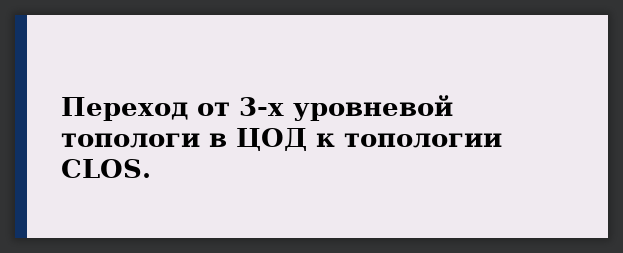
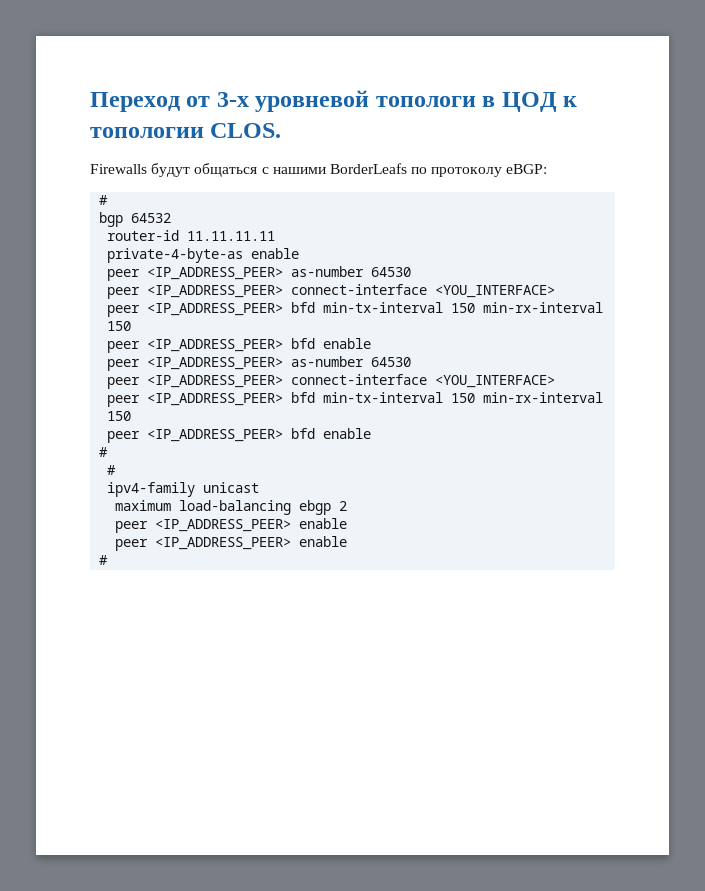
+ Firewalls будут общаться с нашими BorderLeafs по протоколу eBGP:
+ #
+ bgp 64532
+ router-id 11.11.11.11
+ private-4-byte-as enable
+ peer <IP_ADDRESS_PEER> as-number 64530
+ peer <IP_ADDRESS_PEER> connect-interface <YOU_INTERFACE>
+ peer <IP_ADDRESS_PEER> bfd min-tx-interval 150 min-rx-interval 150
+ peer <IP_ADDRESS_PEER> bfd enable
+ peer <IP_ADDRESS_PEER> as-number 64530
+ peer <IP_ADDRESS_PEER> connect-interface <YOU_INTERFACE>
+ peer <IP_ADDRESS_PEER> bfd min-tx-interval 150 min-rx-interval 150
+ peer <IP_ADDRESS_PEER> bfd enable
+ #
+ #
+ ipv4-family unicast
+ maximum load-balancing ebgp 2
+ peer <IP_ADDRESS_PEER> enable
+ peer <IP_ADDRESS_PEER> enable
+ #

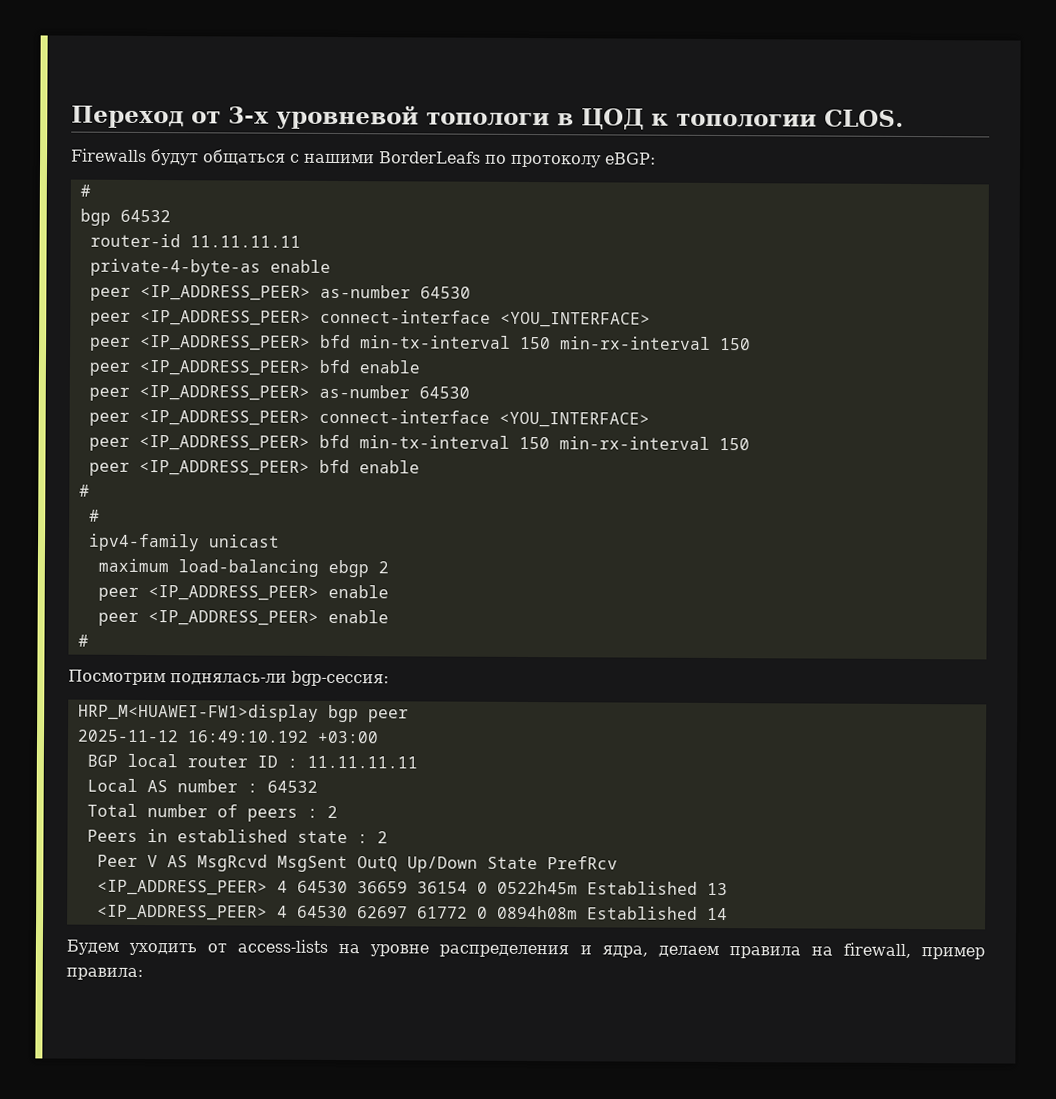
+ Посмотрим поднялась-ли bgp-сессия:
+ HRP_M<HUAWEI-FW1>display bgp peer
+ 2025-11-12 16:49:10.192 +03:00
+ BGP local router ID : 11.11.11.11
+ Local AS number : 64532
+ Total number of peers : 2
+ Peers in established state : 2
+ Peer V AS MsgRcvd MsgSent OutQ Up/Down State PrefRcv
+ <IP_ADDRESS_PEER> 4 64530 36659 36154 0 0522h45m Established 13
+ <IP_ADDRESS_PEER> 4 64530 62697 61772 0 0894h08m Established 14
+ Будем уходить от access-lists на уровне распределения и ядра, делаем правила на firewall, пример правила:

